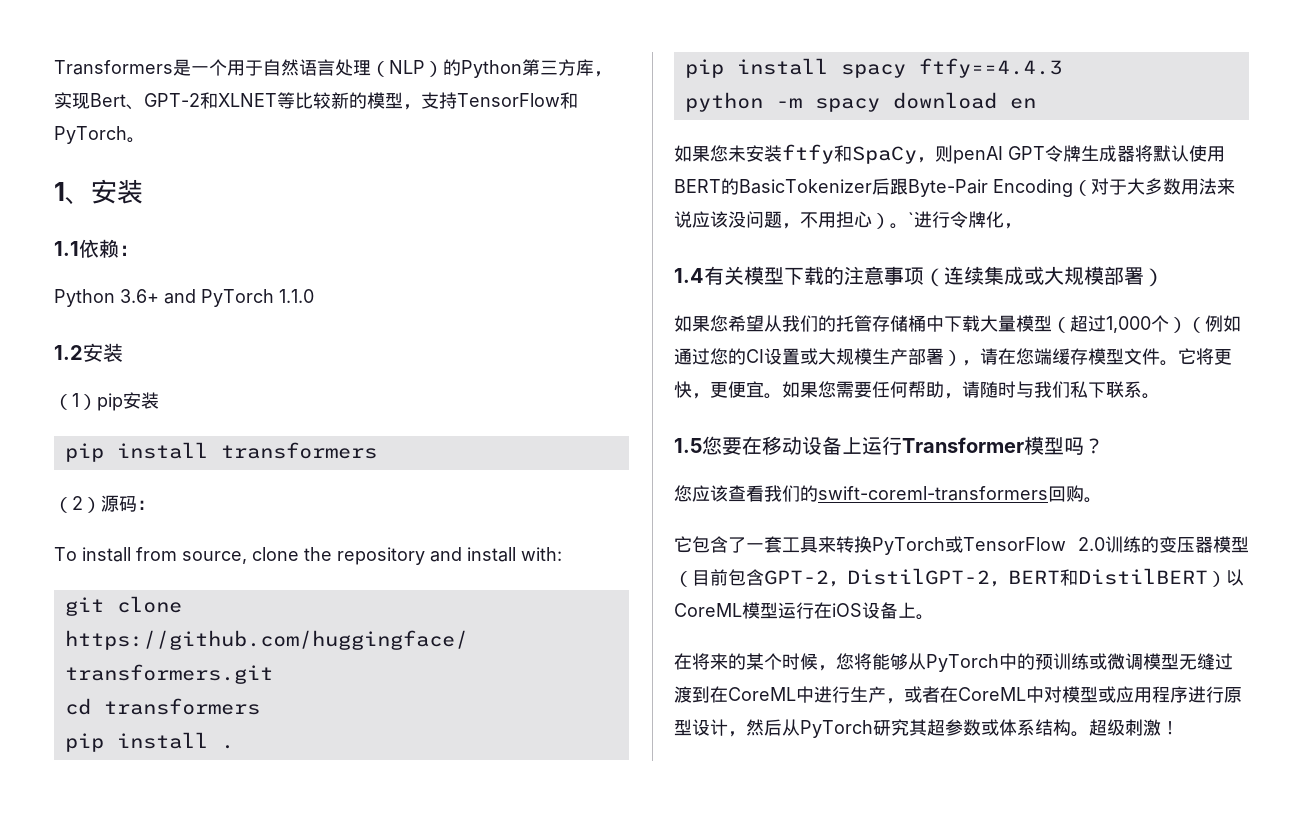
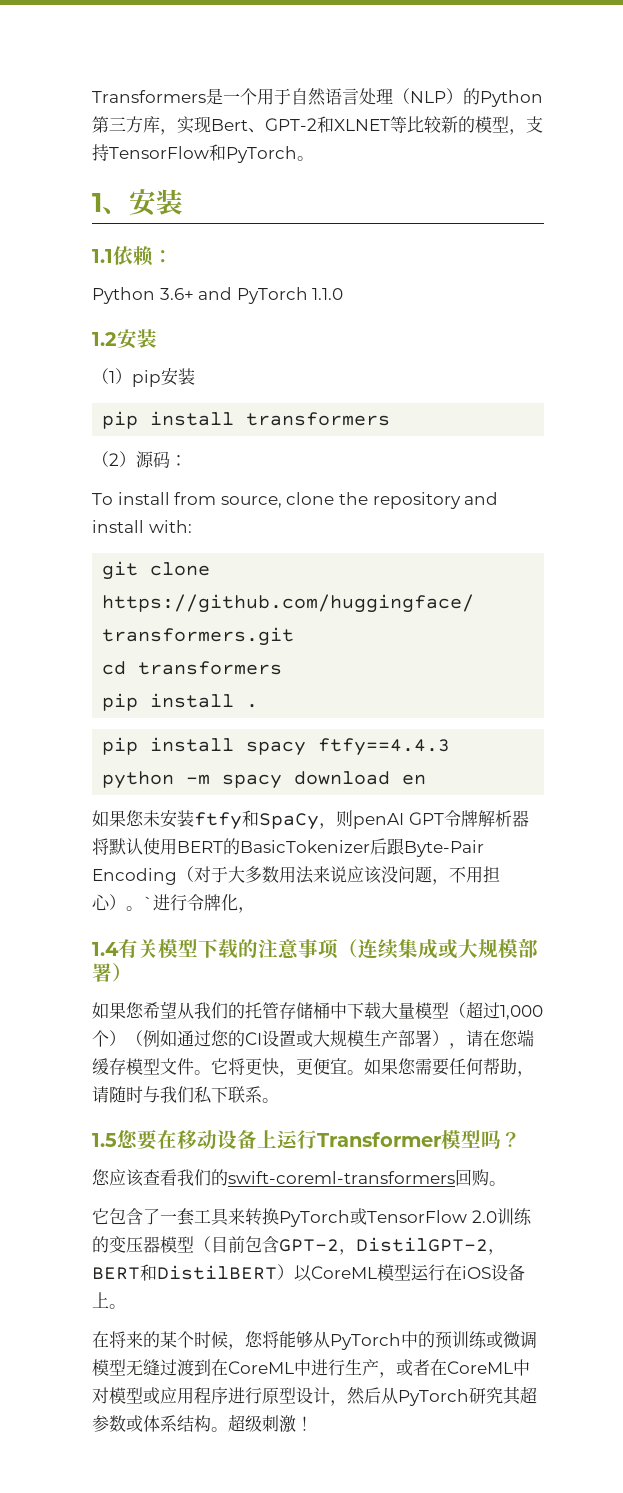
- 如果您未安装ftfy和SpaCy，则penAI GPT令牌生成器将默认使用BERT的BasicTokenizer后跟Byte-Pair Encoding（对于大多数用法来说应该没问题，不用担心）。
+ 如果您未安装ftfy和SpaCy，则penAI GPT令牌解析器将默认使用BERT的BasicTokenizer后跟Byte-Pair Encoding（对于大多数用法来说应该没问题，不用担心）。

